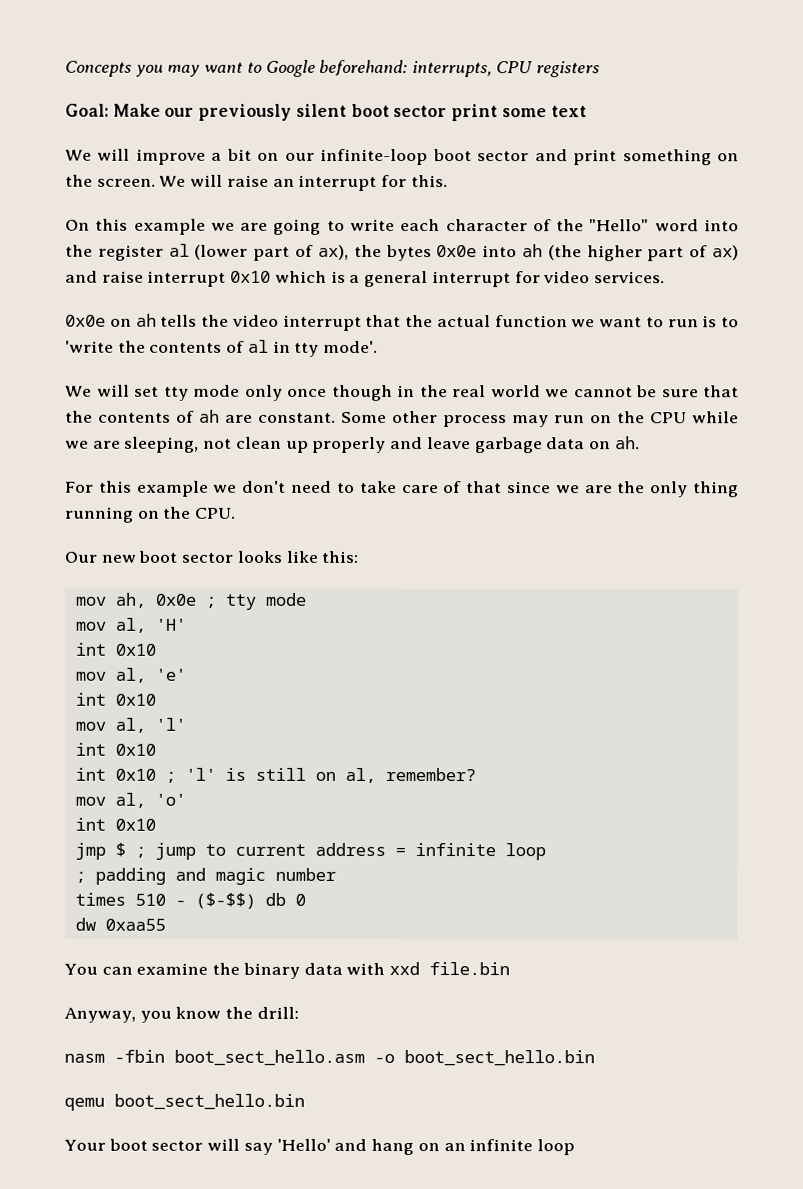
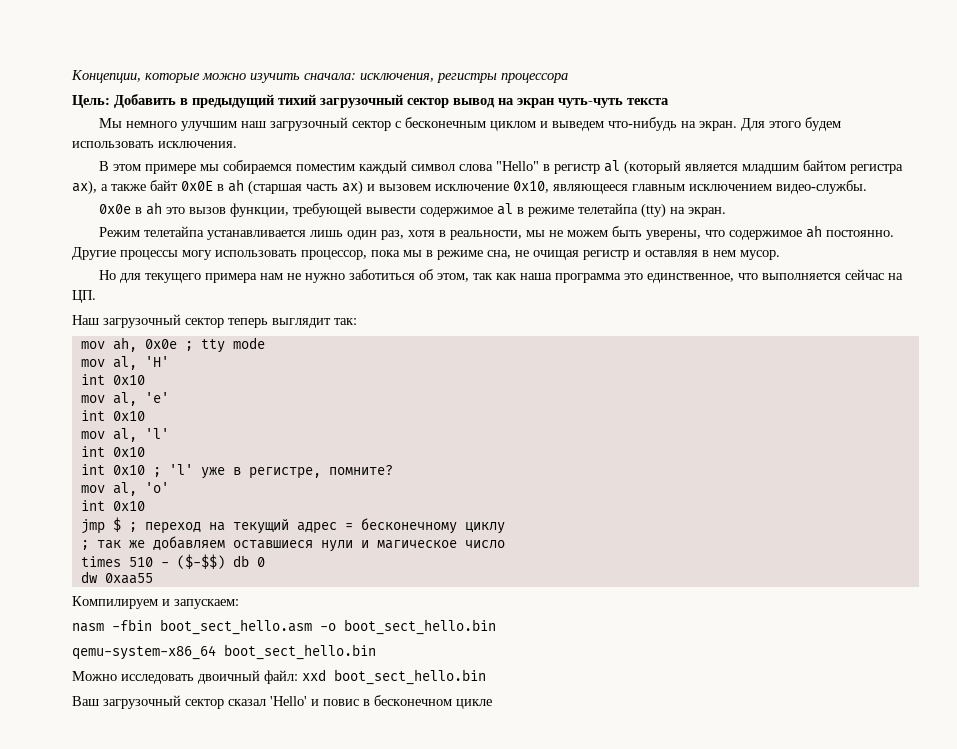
- Concepts you may want to Google beforehand: interrupts, CPU registers
- Goal: Make our previously silent boot sector print some text
- We will improve a bit on our infinite-loop boot sector and print something on the screen. We will raise an interrupt for this.
- On this example we are going to write each character of the "Hello" word into the register al (lower part of ax), the bytes 0x0e into ah (the higher part of ax) and raise interrupt 0x10 which is a general interrupt for video services.
- 0x0e on ah tells the video interrupt that the actual function we want to run is to 'write the contents of al in tty mode'.
- We will set tty mode only once though in the real world we cannot be sure that the contents of ah are constant. Some other process may run on the CPU while we are sleeping, not clean up properly and leave garbage data on ah.
- For this example we don't need to take care of that since we are the only thing running on the CPU.
- Our new boot sector looks like this:
+ Концепции, которые можно изучить сначала: исключения, регистры процессора
+ Цель: Добавить в предыдущий тихий загрузочный сектор вывод на экран чуть-чуть текста
+ Мы немного улучшим наш загрузочный сектор с бесконечным циклом и выведем что-нибудь на экран. Для этого будем использовать исключения.
+ В этом примере мы собираемся поместим каждый символ слова "Hello" в регистр al (который является младшим байтом регистра ax), а также байт 0x0E в ah (старшая часть ax) и вызовем исключение 0x10, являющееся главным исключением видео-службы.
+ 0x0e в ah это вызов функции, требующей вывести содержимое al в режиме телетайпа (tty) на экран.
+ Режим телетайпа устанавливается лишь один раз, хотя в реальности, мы не можем быть уверены, что содержимое ah постоянно. Другие процессы могу использовать процессор, пока мы в режиме сна, не очищая регистр и оставляя в нем мусор.
+ Но для текущего примера нам не нужно заботиться об этом, так как наша программа это единственное, что выполняется сейчас на ЦП.
+ Наш загрузочный сектор теперь выглядит так:
- int 0x10 ; 'l' is still on al, remember?
+ int 0x10 ; 'l' уже в регистре, помните?
- jmp $ ; jump to current address = infinite loop
- ; padding and magic number
+ jmp $ ; переход на текущий адрес = бесконечному циклу
+ ; так же добавляем оставшиеся нули и магическое число
- You can examine the binary data with xxd file.bin
- Anyway, you know the drill:
+ Компилируем и запускаем:
- qemu boot_sect_hello.bin
- Your boot sector will say 'Hello' and hang on an infinite loop
+ qemu-system-x86_64 boot_sect_hello.bin
+ Можно исследовать двоичный файл: xxd boot_sect_hello.bin
+ Ваш загрузочный сектор сказал 'Hello' и повис в бесконечном цикле

